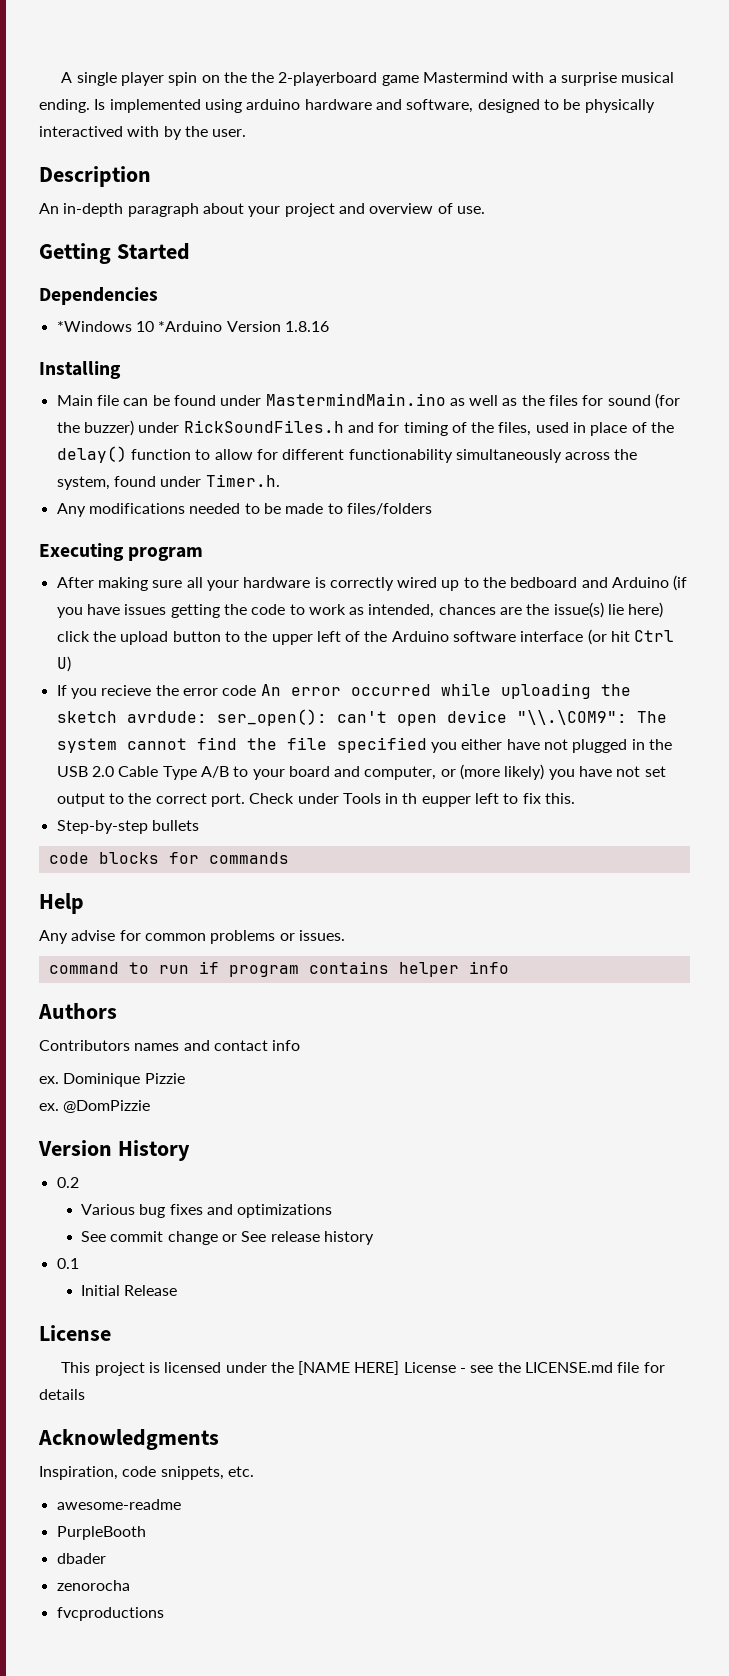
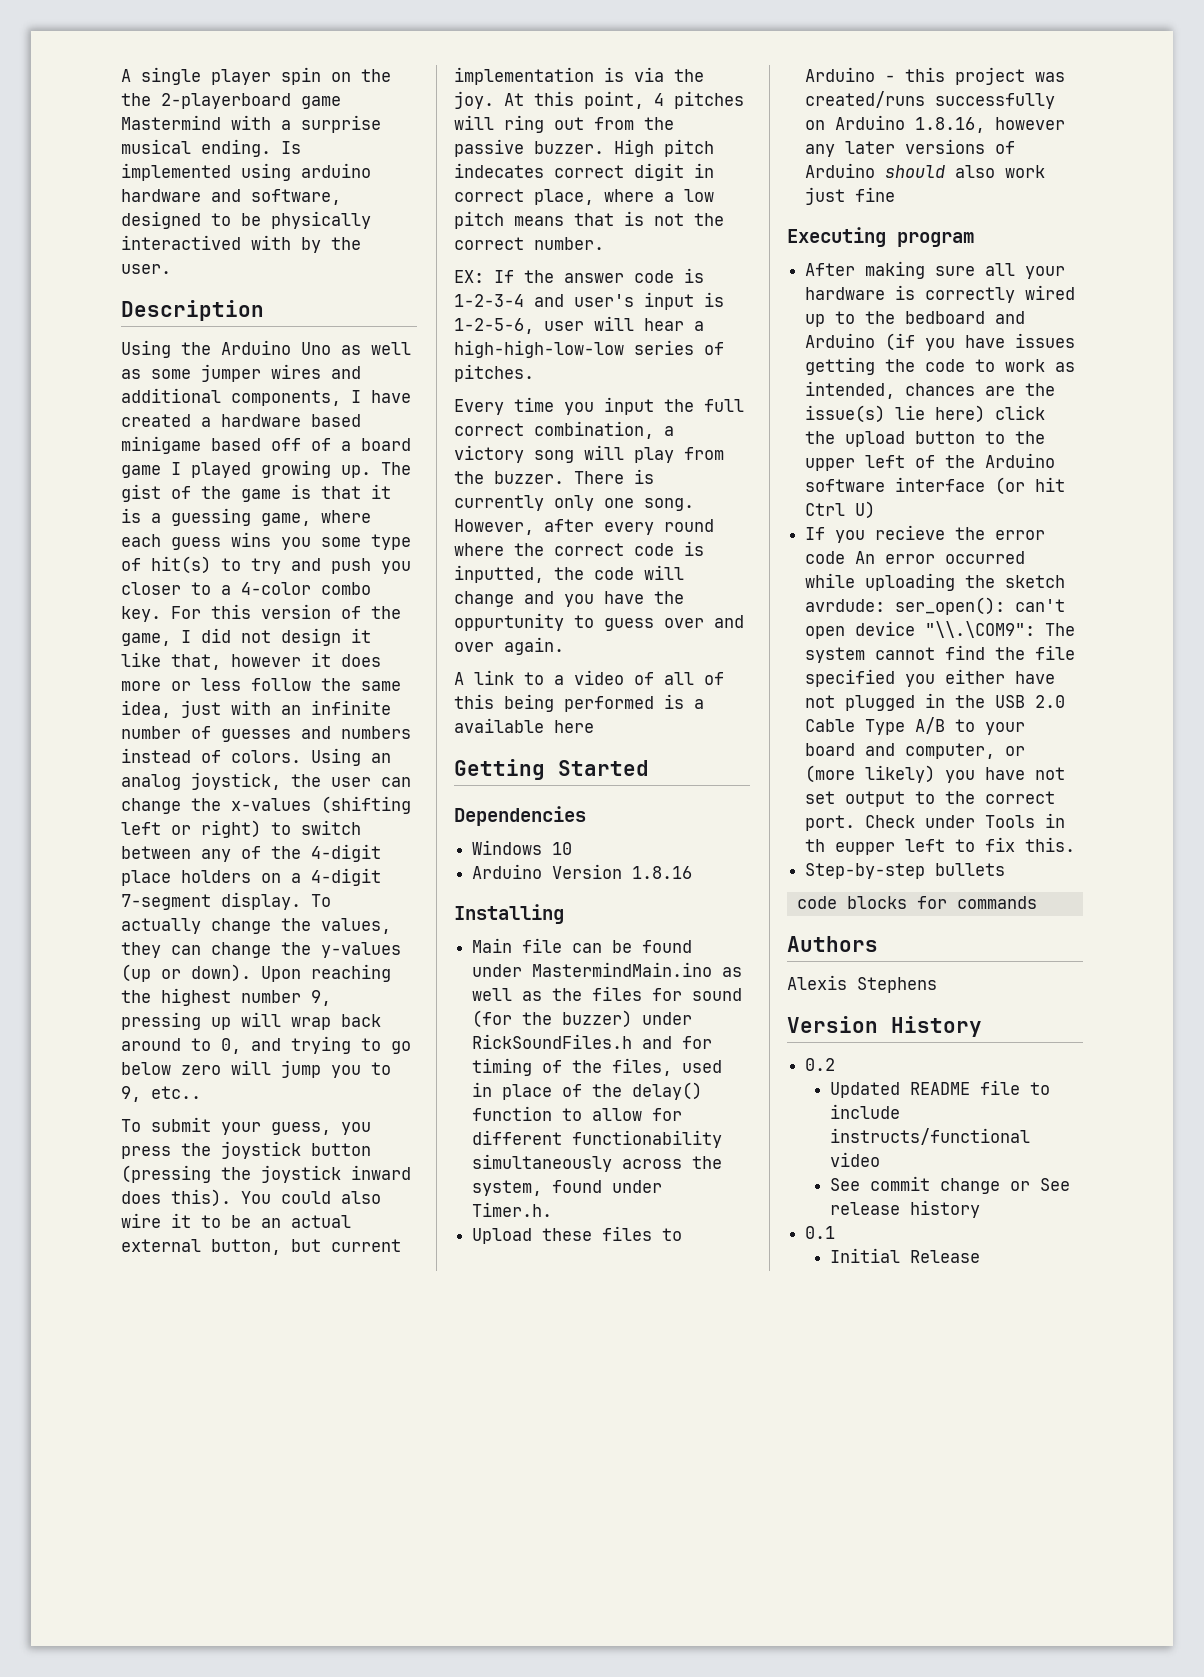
- An in-depth paragraph about your project and overview of use.
+ Using the Arduino Uno as well as some jumper wires and additional components, I have created a hardware based minigame based off of a board game I played growing up. The gist of the game is that it is a guessing game, where each guess wins you some type of hit(s) to try and push you closer to a 4-color combo key. For this version of the game, I did not design it like that, however it does more or less follow the same idea, just with an infinite number of guesses and numbers instead of colors. Using an analog joystick, the user can change the x-values (shifting left or right) to switch between any of the 4-digit place holders on a 4-digit 7-segment display. To actually change the values, they can change the y-values (up or down). Upon reaching the highest number 9, pressing up will wrap back around to 0, and trying to go below zero will jump you to 9, etc..
+ To submit your guess, you press the joystick button (pressing the joystick inward does this). You could also wire it to be an actual external button, but current implementation is via the joy. At this point, 4 pitches will ring out from the passive buzzer. High pitch indecates correct digit in correct place, where a low pitch means that is not the correct number.
+ EX: If the answer code is 1-2-3-4 and user's input is 1-2-5-6, user will hear a high-high-low-low series of pitches.
+ Every time you input the full correct combination, a victory song will play from the buzzer. There is currently only one song. However, after every round where the correct code is inputted, the code will change and you have the oppurtunity to guess over and over again.
+ A link to a video of all of this being performed is a available here
- *Windows 10 *Arduino Version 1.8.16
+ Windows 10
+ Arduino Version 1.8.16
- Any modifications needed to be made to files/folders
+ Upload these files to Arduino - this project was created/runs successfully on Arduino 1.8.16, however any later versions of Arduino should also work just fine
- Help
- Any advise for common problems or issues.
- command to run if program contains helper info
  Authors
- Contributors names and contact info
- ex. Dominique Pizzie
- ex. @DomPizzie
+ Alexis Stephens
  Version History
  0.2
- Various bug fixes and optimizations
+ Updated README file to include instructs/functional video
  Initial Release
- License
- This project is licensed under the [NAME HERE] License - see the LICENSE.md file for details
- Acknowledgments
- Inspiration, code snippets, etc.
- awesome-readme
- PurpleBooth
- dbader
- zenorocha
- fvcproductions

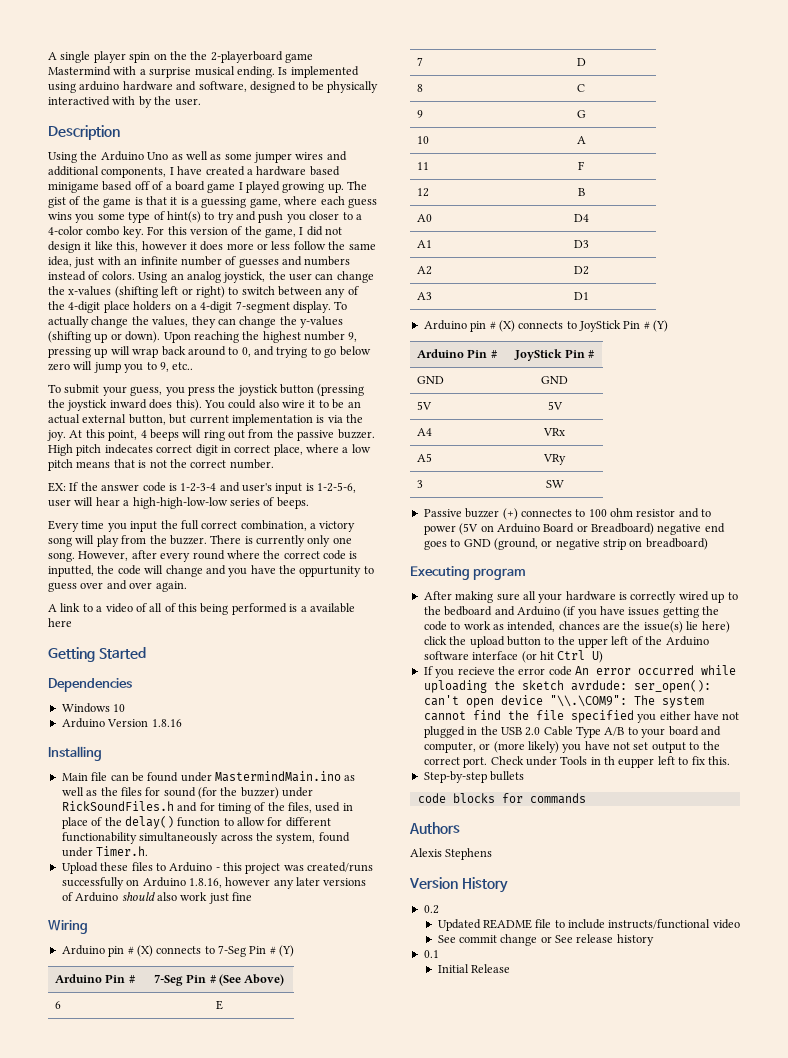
- The gist of the game is that it is a guessing game, where each guess wins you some type of hit(s) to try and push you closer to a 4-color combo key.
+ The gist of the game is that it is a guessing game, where each guess wins you some type of hint(s) to try and push you closer to a 4-color combo key.
- For this version of the game, I did not design it like that, however it does more or less follow the same idea, just with an infinite number of guesses and numbers instead of colors.
+ For this version of the game, I did not design it like this, however it does more or less follow the same idea, just with an infinite number of guesses and numbers instead of colors.
- To actually change the values, they can change the y-values (up or down).
+ To actually change the values, they can change the y-values (shifting up or down).
- At this point, 4 pitches will ring out from the passive buzzer.
+ At this point, 4 beeps will ring out from the passive buzzer.
- EX: If the answer code is 1-2-3-4 and user's input is 1-2-5-6, user will hear a high-high-low-low series of pitches.
+ EX: If the answer code is 1-2-3-4 and user's input is 1-2-5-6, user will hear a high-high-low-low series of beeps.
+ Wiring
+ Arduino pin # (X) connects to 7-Seg Pin # (Y)
+ Arduino Pin # | 7-Seg Pin # (See Above)
+ 6 | E
+ 7 | D
+ 8 | C
+ 9 | G
+ 10 | A
+ 11 | F
+ 12 | B
+ A0 | D4
+ A1 | D3
+ A2 | D2
+ A3 | D1
+ Arduino pin # (X) connects to JoyStick Pin # (Y)
+ Arduino Pin # | JoyStick Pin #
+ GND | GND
+ 5V | 5V
+ A4 | VRx
+ A5 | VRy
+ 3 | SW
+ Passive buzzer (+) connectes to 100 ohm resistor and to power (5V on Arduino Board or Breadboard) negative end goes to GND (ground, or negative strip on breadboard)

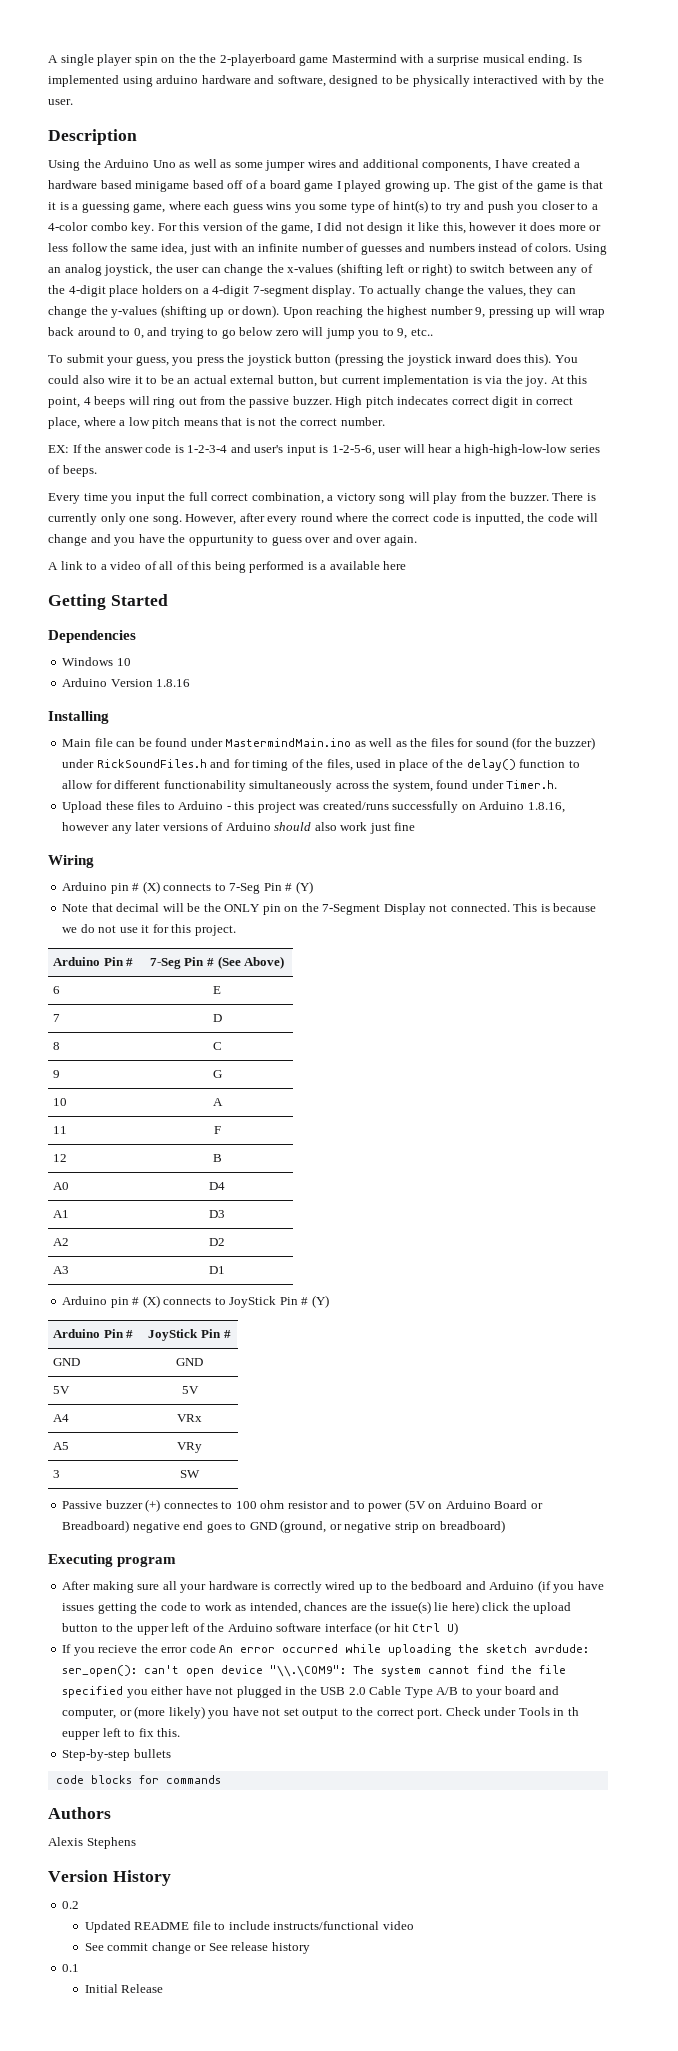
+ Note that decimal will be the ONLY pin on the 7-Segment Display not connected. This is because we do not use it for this project.

